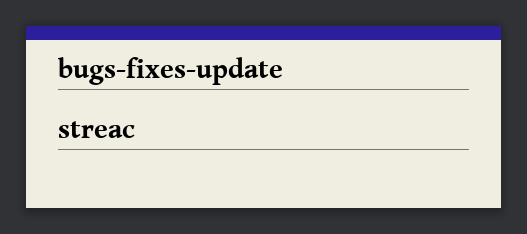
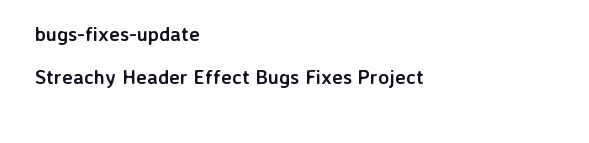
- streac
+ Streachy Header Effect Bugs Fixes Project

